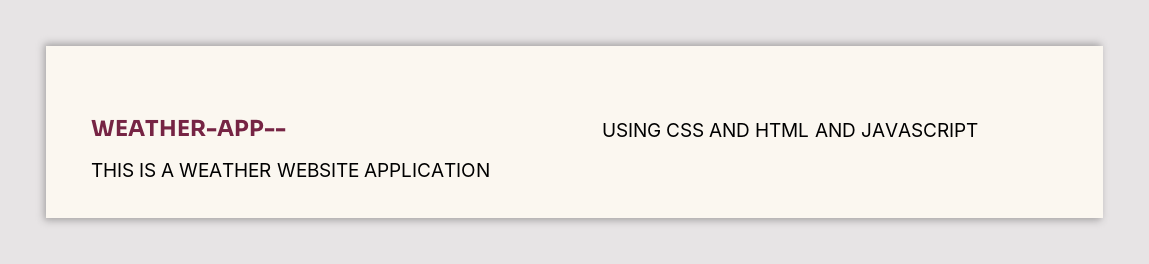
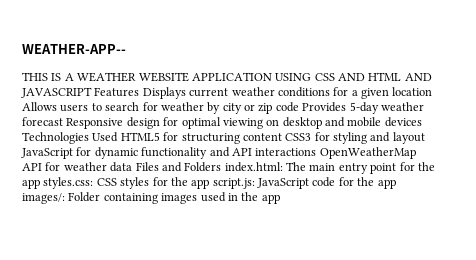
- THIS IS A WEATHER WEBSITE APPLICATION USING CSS AND HTML AND JAVASCRIPT
+ THIS IS A WEATHER WEBSITE APPLICATION USING CSS AND HTML AND JAVASCRIPT Features Displays current weather conditions for a given location Allows users to search for weather by city or zip code Provides 5-day weather forecast Responsive design for optimal viewing on desktop and mobile devices Technologies Used HTML5 for structuring content CSS3 for styling and layout JavaScript for dynamic functionality and API interactions OpenWeatherMap API for weather data Files and Folders index.html: The main entry point for the app styles.css: CSS styles for the app script.js: JavaScript code for the app images/: Folder containing images used in the app

